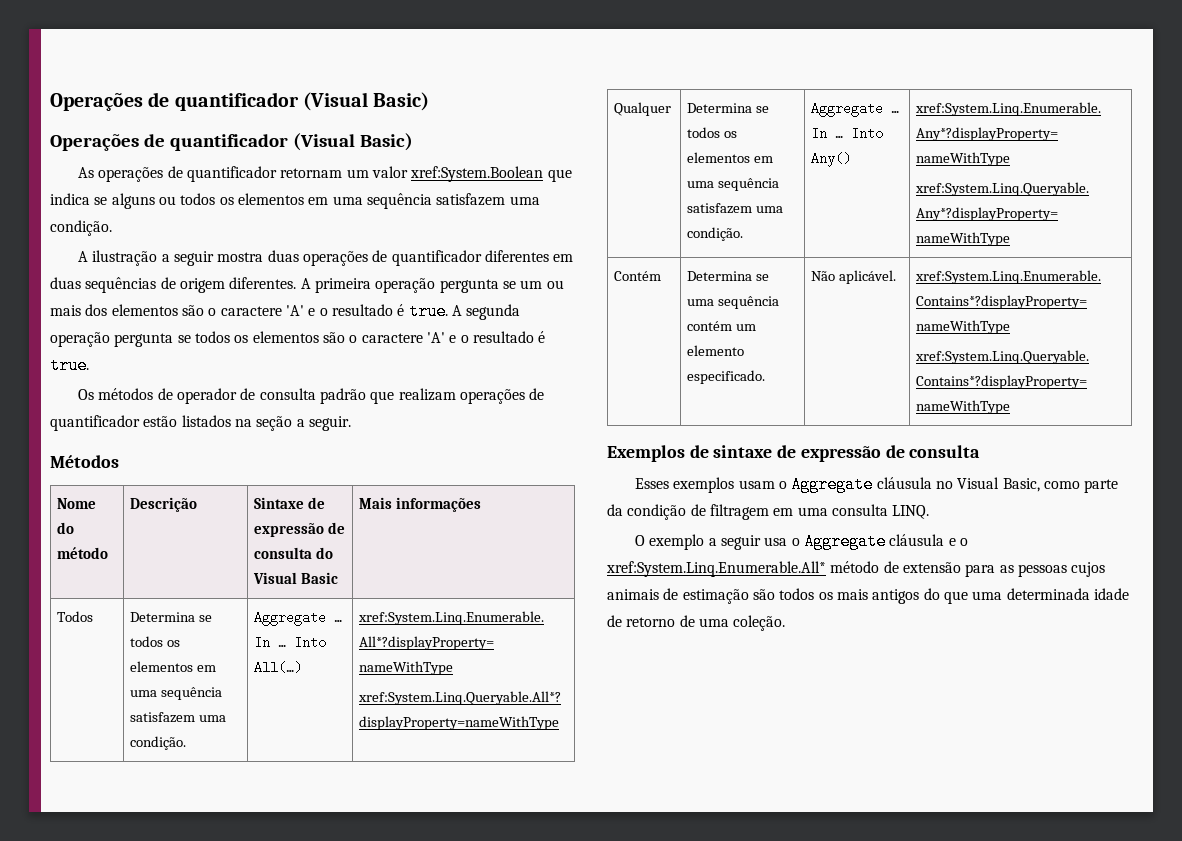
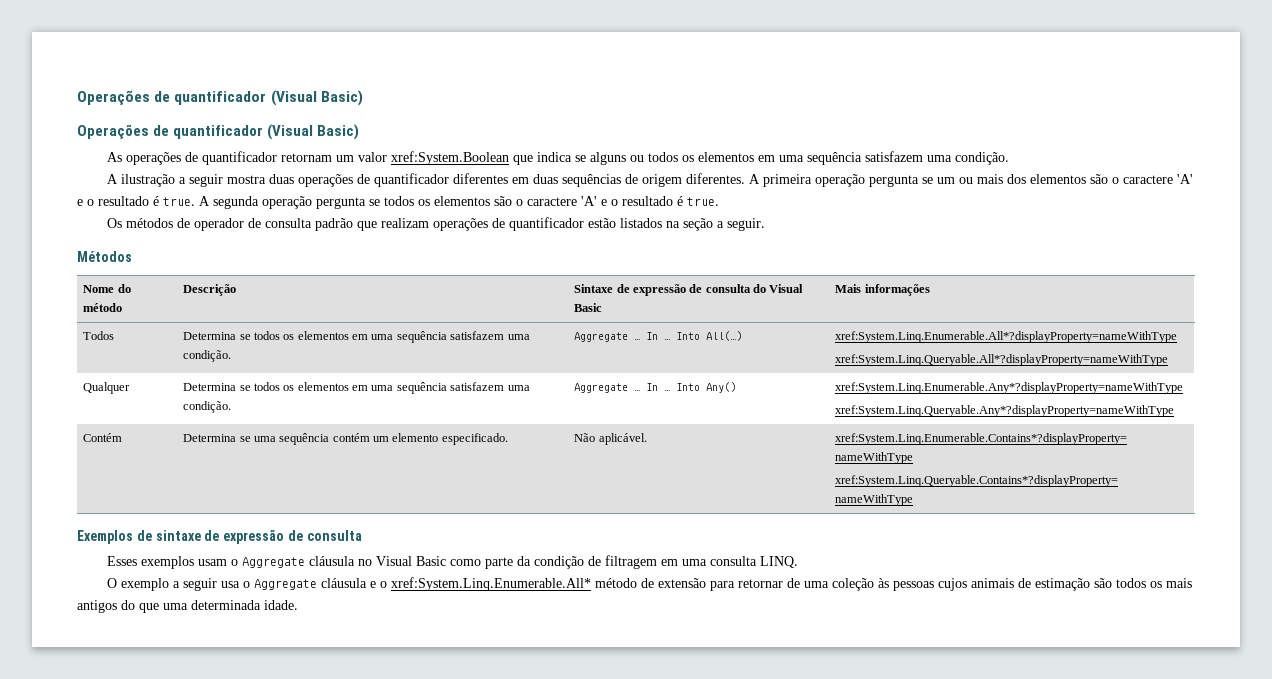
- Esses exemplos usam o Aggregate cláusula no Visual Basic, como parte da condição de filtragem em uma consulta LINQ.
+ Esses exemplos usam o Aggregate cláusula no Visual Basic como parte da condição de filtragem em uma consulta LINQ.
- O exemplo a seguir usa o Aggregate cláusula e o xref:System.Linq.Enumerable.All* método de extensão para as pessoas cujos animais de estimação são todos os mais antigos do que uma determinada idade de retorno de uma coleção.
+ O exemplo a seguir usa o Aggregate cláusula e o xref:System.Linq.Enumerable.All* método de extensão para retornar de uma coleção às pessoas cujos animais de estimação são todos os mais antigos do que uma determinada idade.

